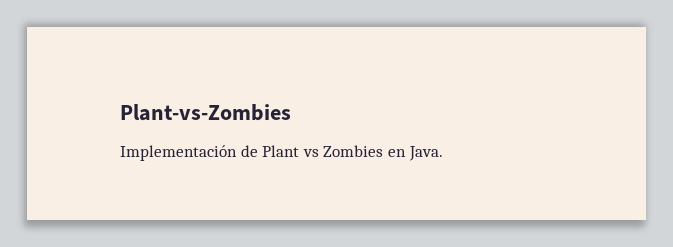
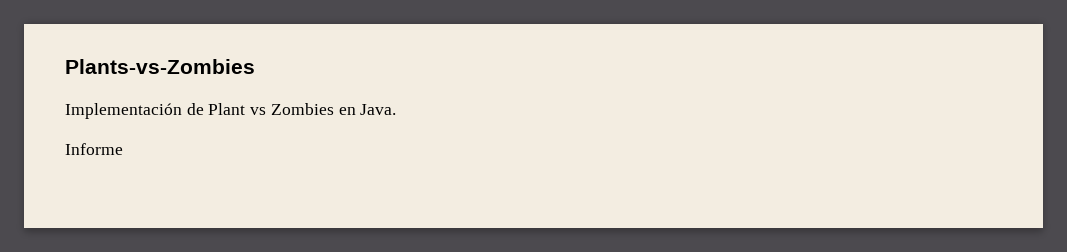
- Plant-vs-Zombies
+ Plants-vs-Zombies
+ Informe

